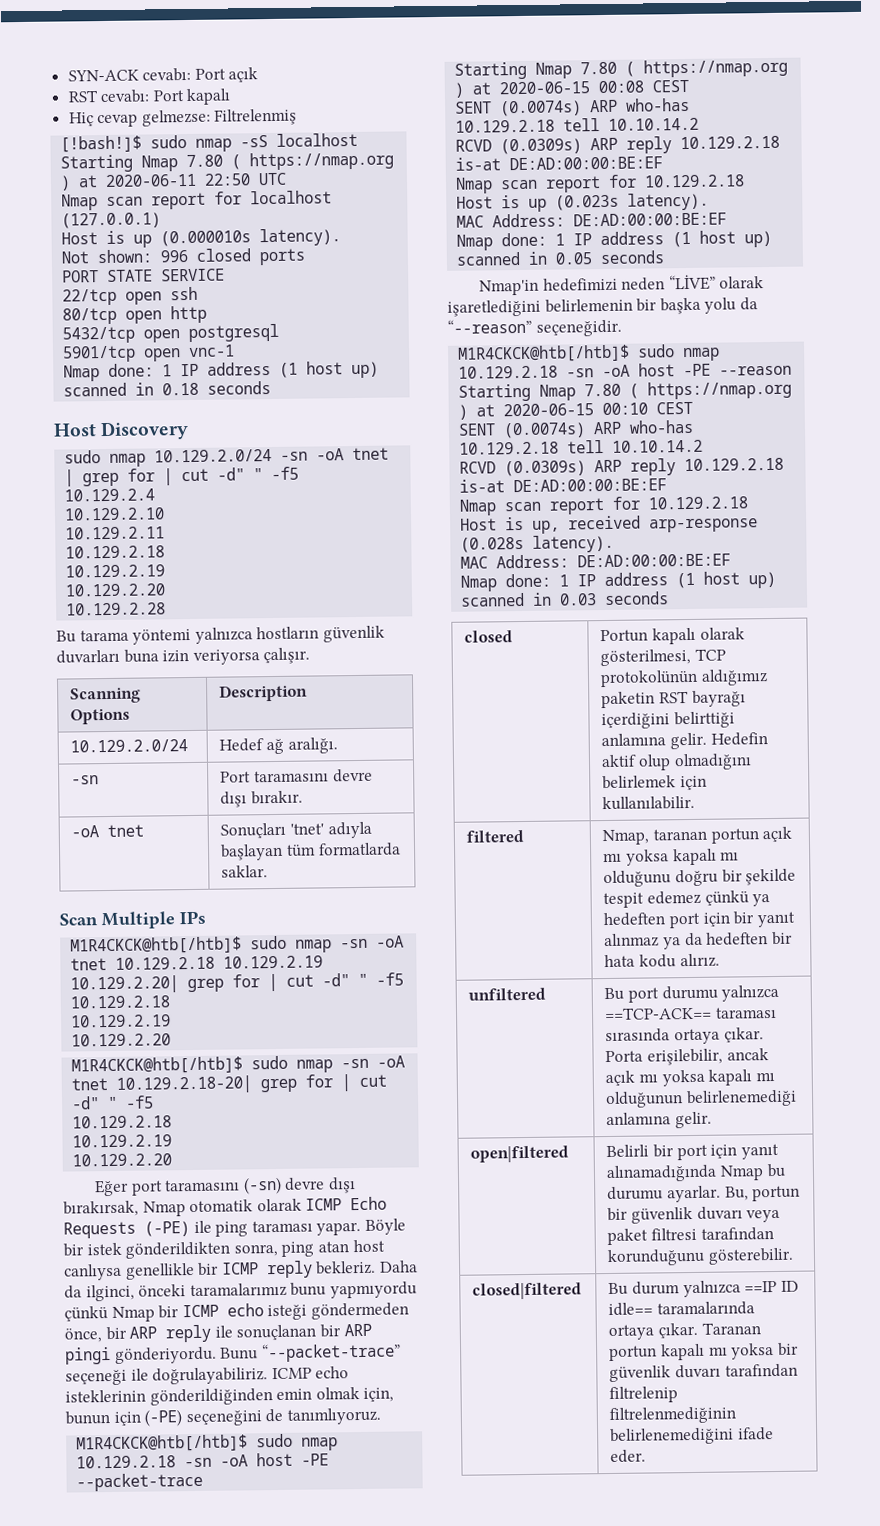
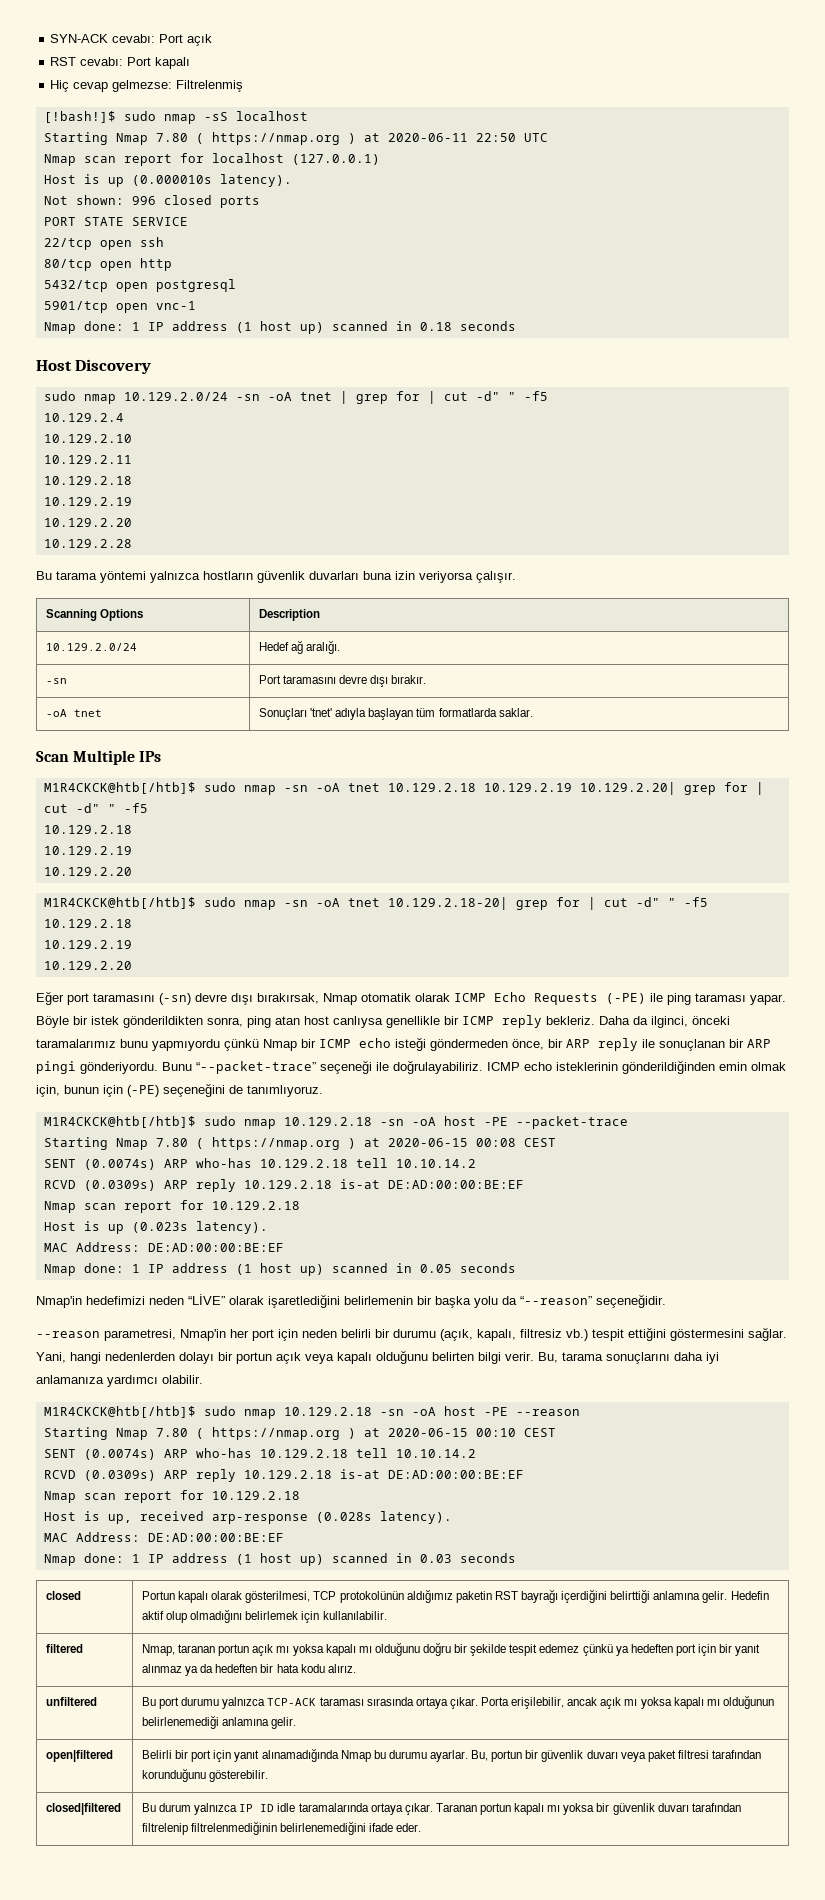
+ --reason parametresi, Nmap'in her port için neden belirli bir durumu (açık, kapalı, filtresiz vb.) tespit ettiğini göstermesini sağlar. Yani, hangi nedenlerden dolayı bir portun açık veya kapalı olduğunu belirten bilgi verir. Bu, tarama sonuçlarını daha iyi anlamanıza yardımcı olabilir.
- unfiltered | Bu port durumu yalnızca ==TCP-ACK== taraması sırasında ortaya çıkar. Porta erişilebilir, ancak açık mı yoksa kapalı mı olduğunun belirlenemediği anlamına gelir.
+ unfiltered | Bu port durumu yalnızca TCP-ACK taraması sırasında ortaya çıkar. Porta erişilebilir, ancak açık mı yoksa kapalı mı olduğunun belirlenemediği anlamına gelir.
- closed|filtered | Bu durum yalnızca ==IP ID idle== taramalarında ortaya çıkar. Taranan portun kapalı mı yoksa bir güvenlik duvarı tarafından filtrelenip filtrelenmediğinin belirlenemediğini ifade eder.
+ closed|filtered | Bu durum yalnızca IP ID idle taramalarında ortaya çıkar. Taranan portun kapalı mı yoksa bir güvenlik duvarı tarafından filtrelenip filtrelenmediğinin belirlenemediğini ifade eder.

